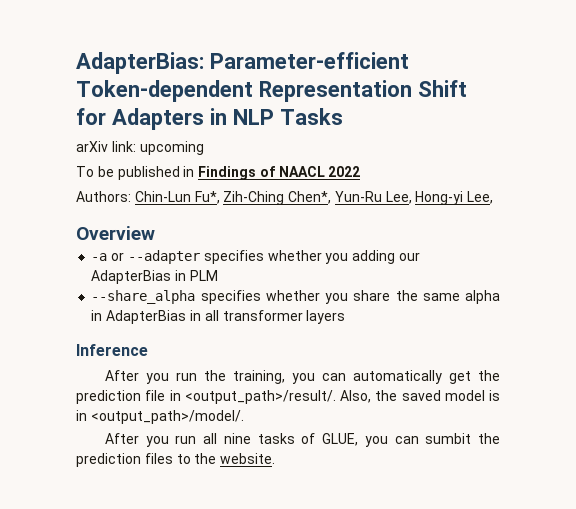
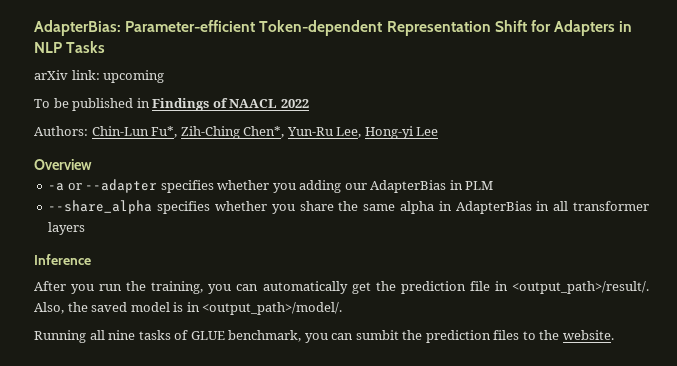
- Authors: Chin-Lun Fu*, Zih-Ching Chen*, Yun-Ru Lee, Hong-yi Lee,
+ Authors: Chin-Lun Fu*, Zih-Ching Chen*, Yun-Ru Lee, Hong-yi Lee
- After you run all nine tasks of GLUE, you can sumbit the prediction files to the website.
+ Running all nine tasks of GLUE benchmark, you can sumbit the prediction files to the website.

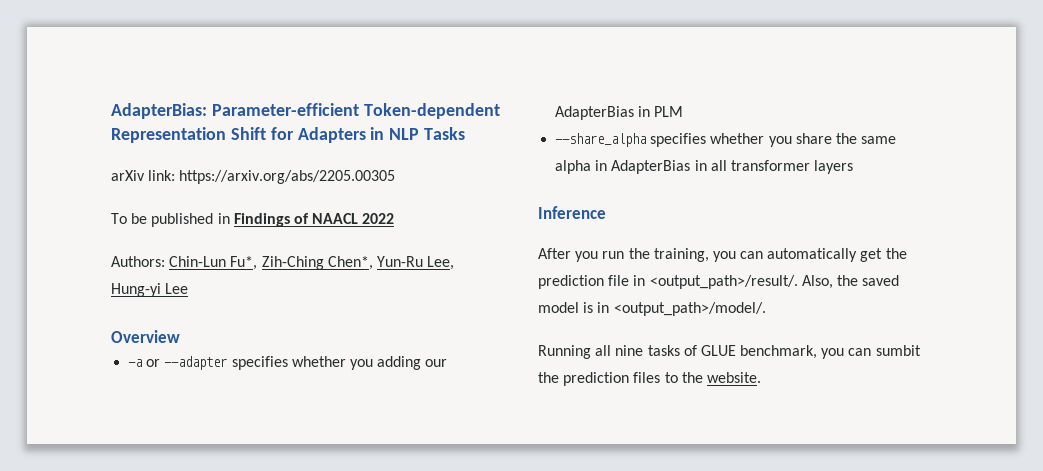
- arXiv link: upcoming
+ arXiv link: https://arxiv.org/abs/2205.00305
- Authors: Chin-Lun Fu*, Zih-Ching Chen*, Yun-Ru Lee, Hong-yi Lee
+ Authors: Chin-Lun Fu*, Zih-Ching Chen*, Yun-Ru Lee, Hung-yi Lee

